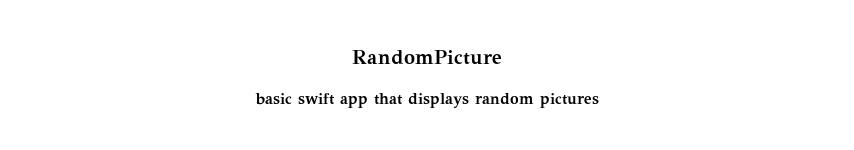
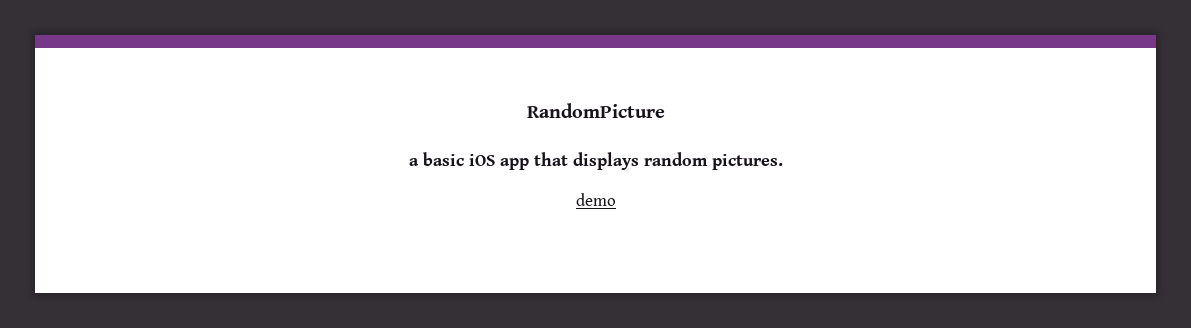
- basic swift app that displays random pictures
+ a basic iOS app that displays random pictures.
+ demo

